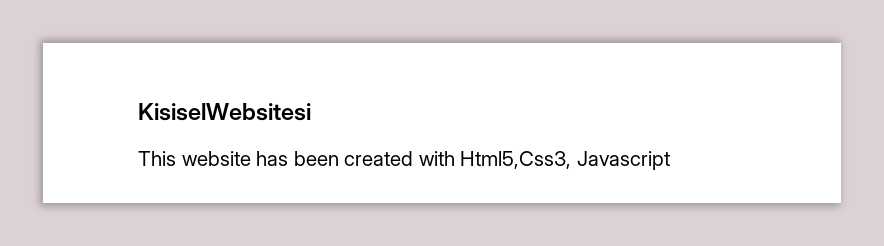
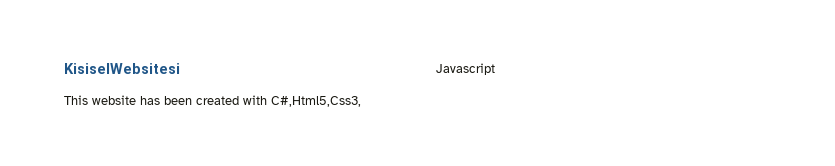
- This website has been created with Html5,Css3, Javascript
+ This website has been created with C#,Html5,Css3, Javascript

